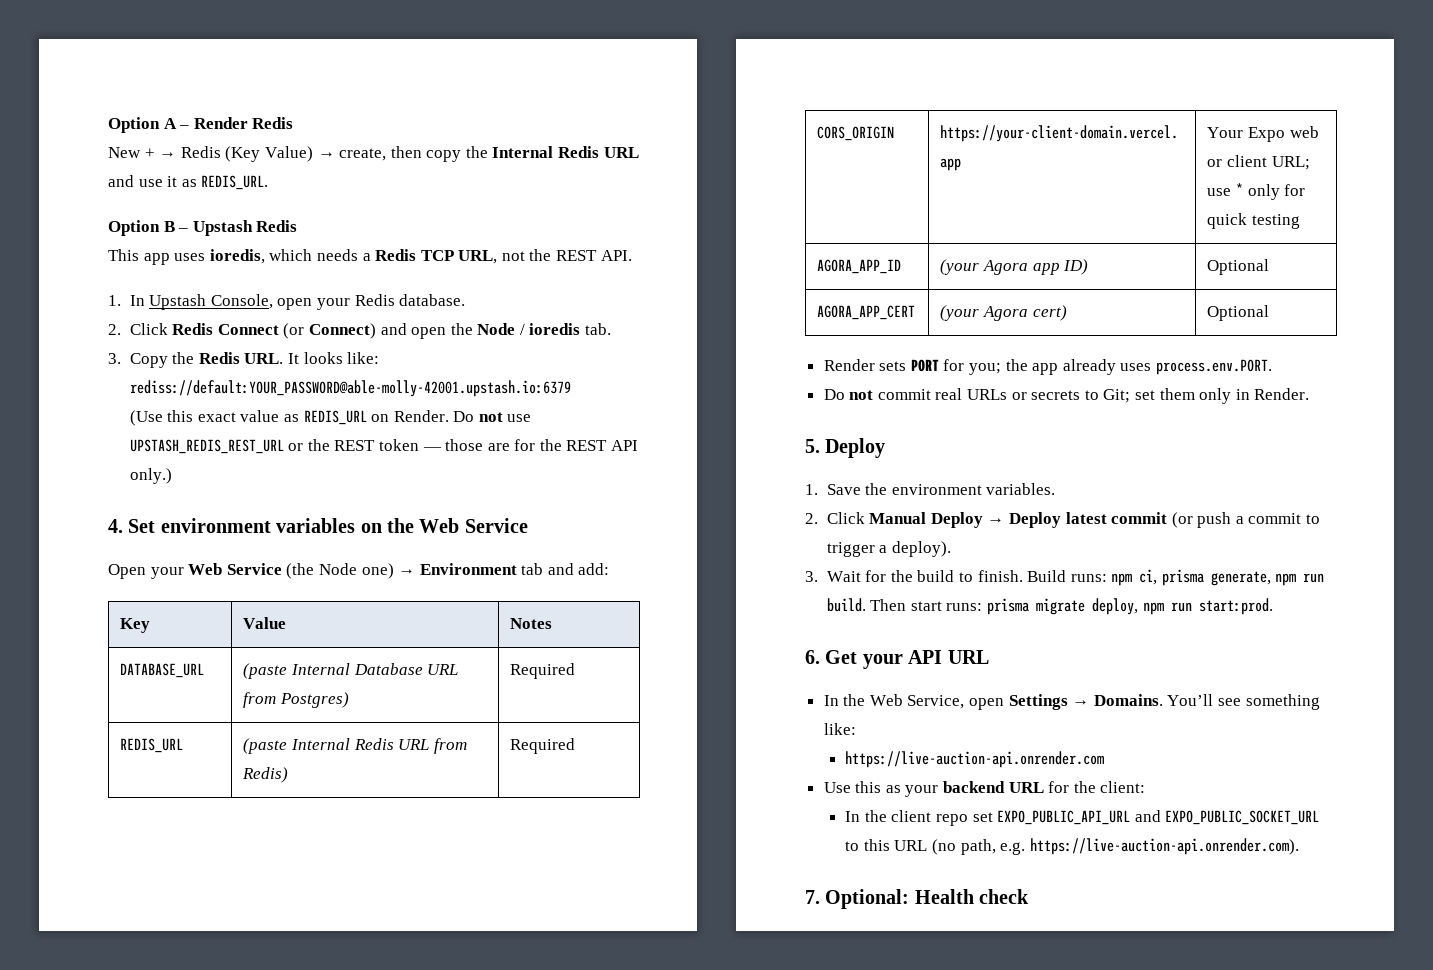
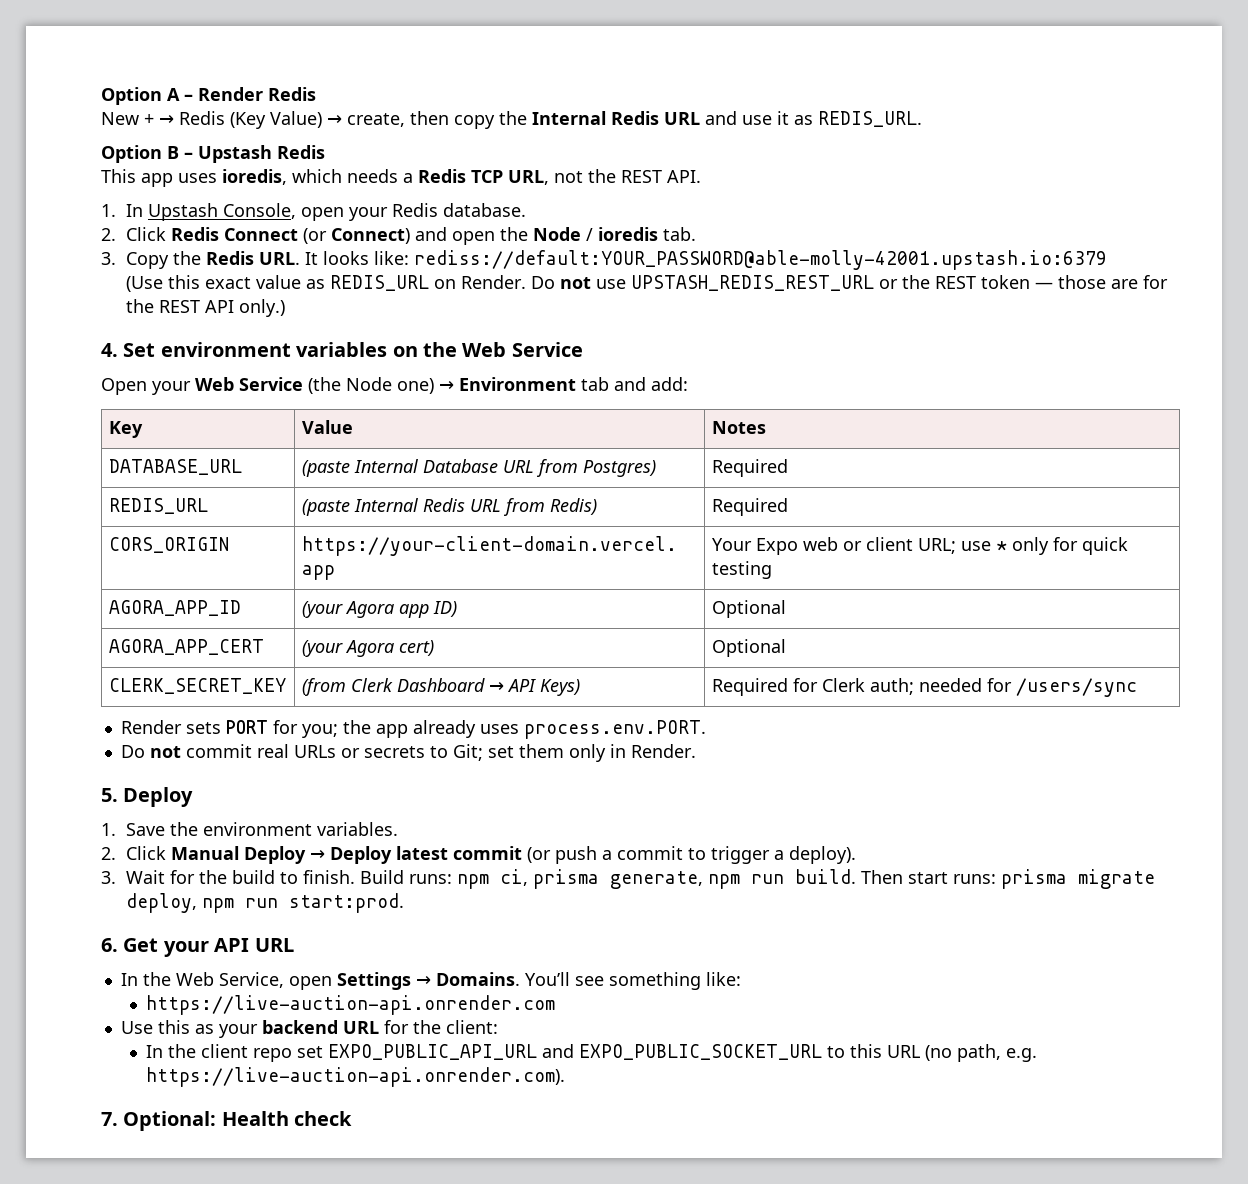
+ CLERK_SECRET_KEY | (from Clerk Dashboard → API Keys) | Required for Clerk auth; needed for /users/sync

